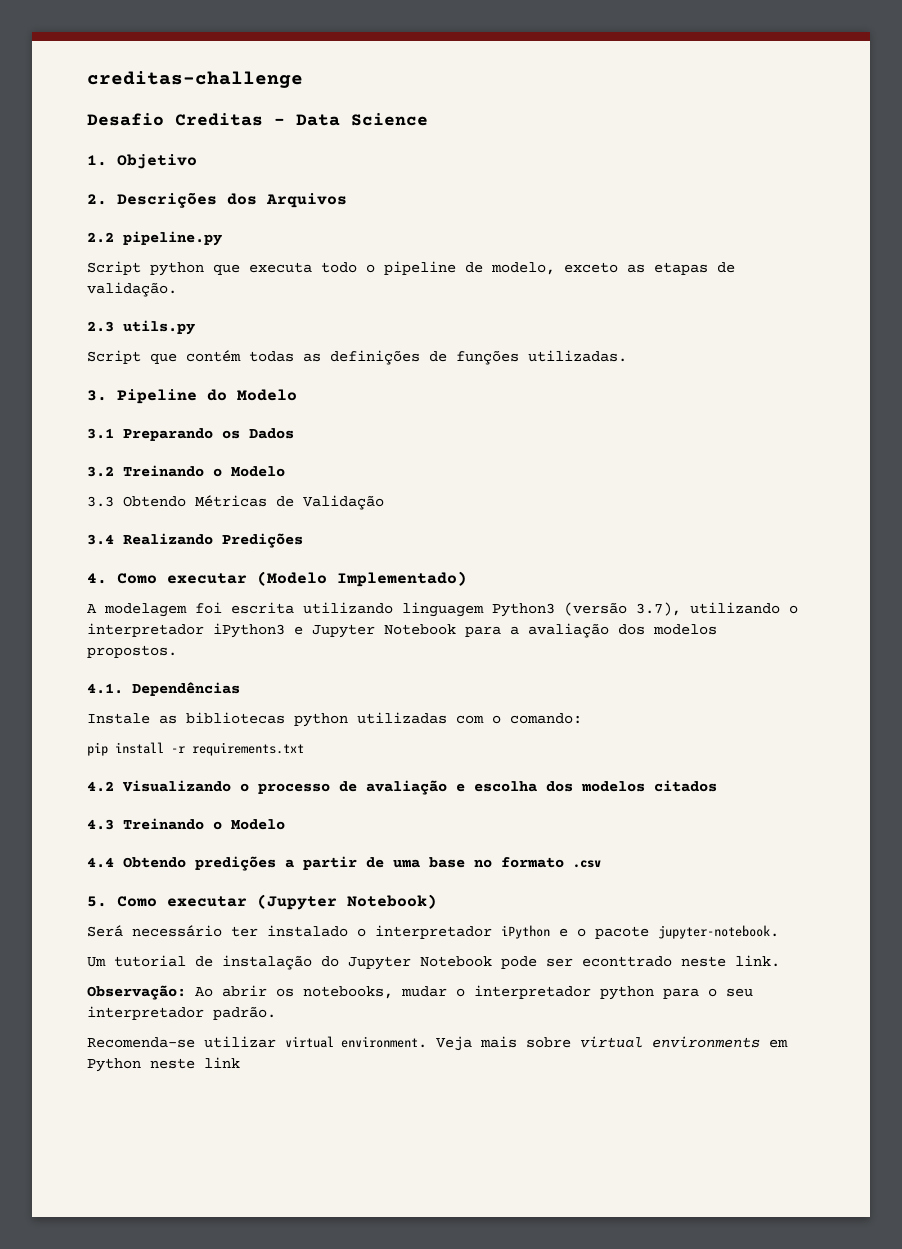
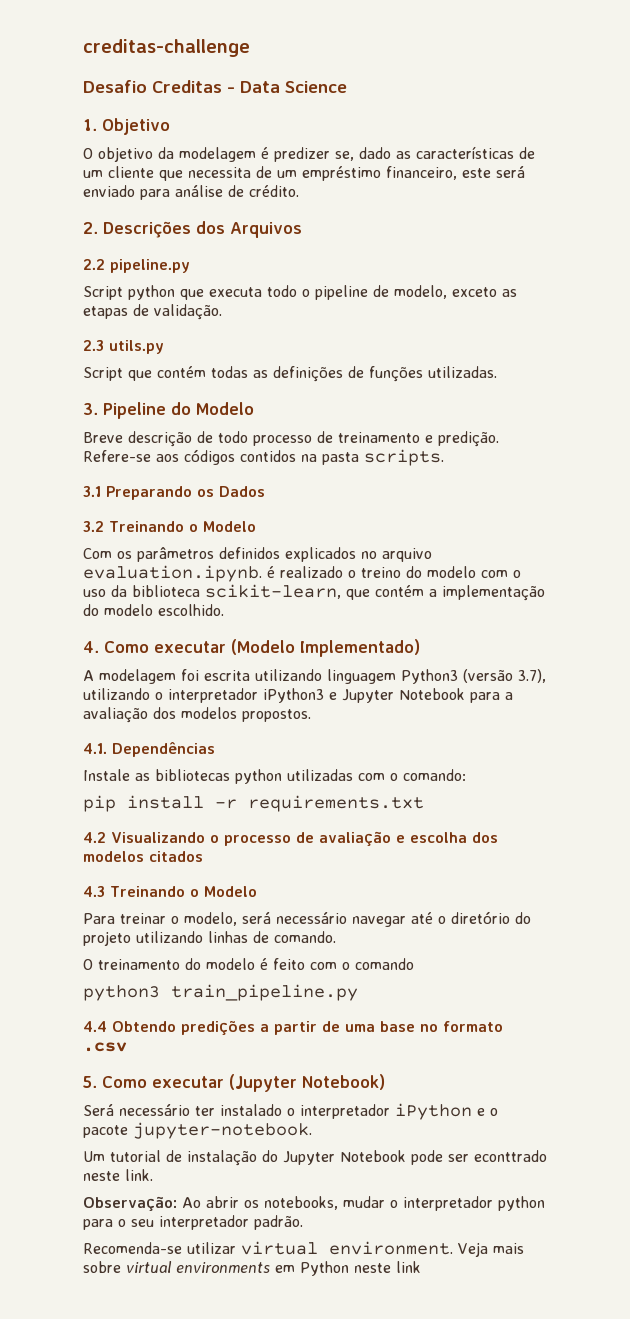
+ O objetivo da modelagem é predizer se, dado as características de um cliente que necessita de um empréstimo financeiro, este será enviado para análise de crédito.
+ Breve descrição de todo processo de treinamento e predição. Refere-se aos códigos contidos na pasta scripts.
- 3.3 Obtendo Métricas de Validação
- 3.4 Realizando Predições
+ Com os parâmetros definidos explicados no arquivo evaluation.ipynb. é realizado o treino do modelo com o uso da biblioteca scikit-learn, que contém a implementação do modelo escolhido.
+ Para treinar o modelo, será necessário navegar até o diretório do projeto utilizando linhas de comando.
+ O treinamento do modelo é feito com o comando
+ python3 train_pipeline.py

